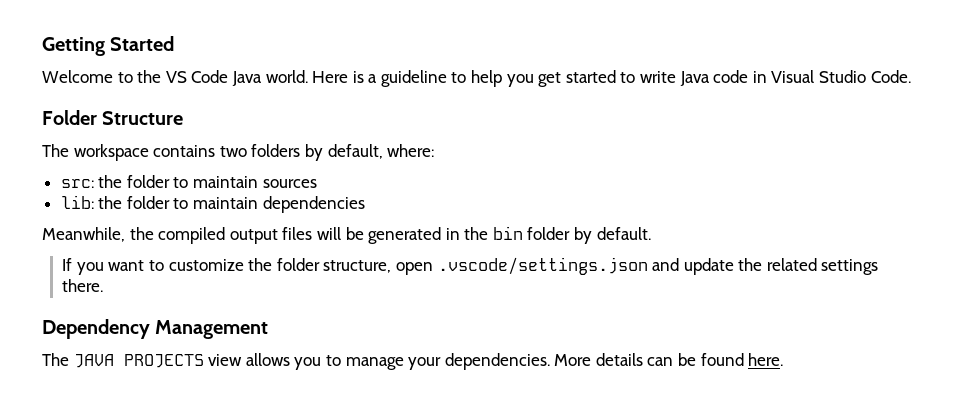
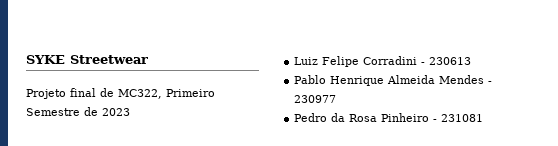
- Getting Started
- Welcome to the VS Code Java world. Here is a guideline to help you get started to write Java code in Visual Studio Code.
- Folder Structure
- The workspace contains two folders by default, where:
- src: the folder to maintain sources
- lib: the folder to maintain dependencies
- Meanwhile, the compiled output files will be generated in the bin folder by default.
- If you want to customize the folder structure, open .vscode/settings.json and update the related settings there.
- Dependency Management
- The JAVA PROJECTS view allows you to manage your dependencies. More details can be found here.
+ SYKE Streetwear
+ Projeto final de MC322, Primeiro Semestre de 2023
+ Luiz Felipe Corradini - 230613
+ Pablo Henrique Almeida Mendes - 230977
+ Pedro da Rosa Pinheiro - 231081

